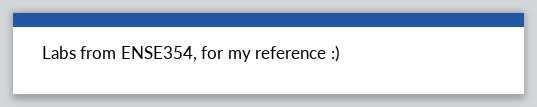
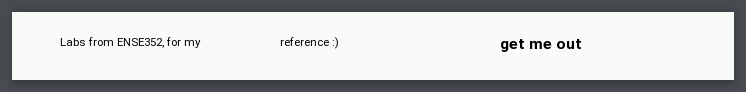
- Labs from ENSE354, for my reference :)
+ Labs from ENSE352, for my reference :)
+ get me out

